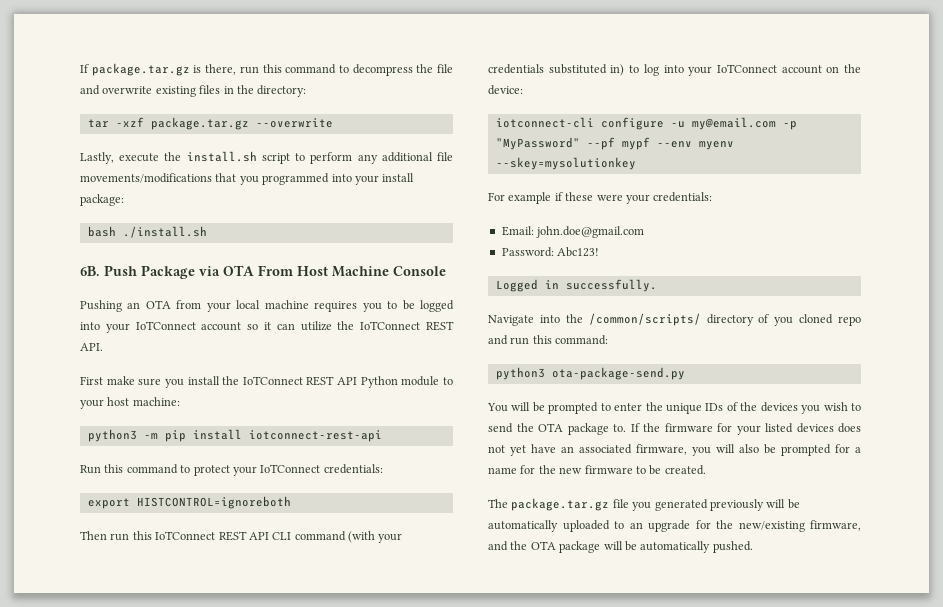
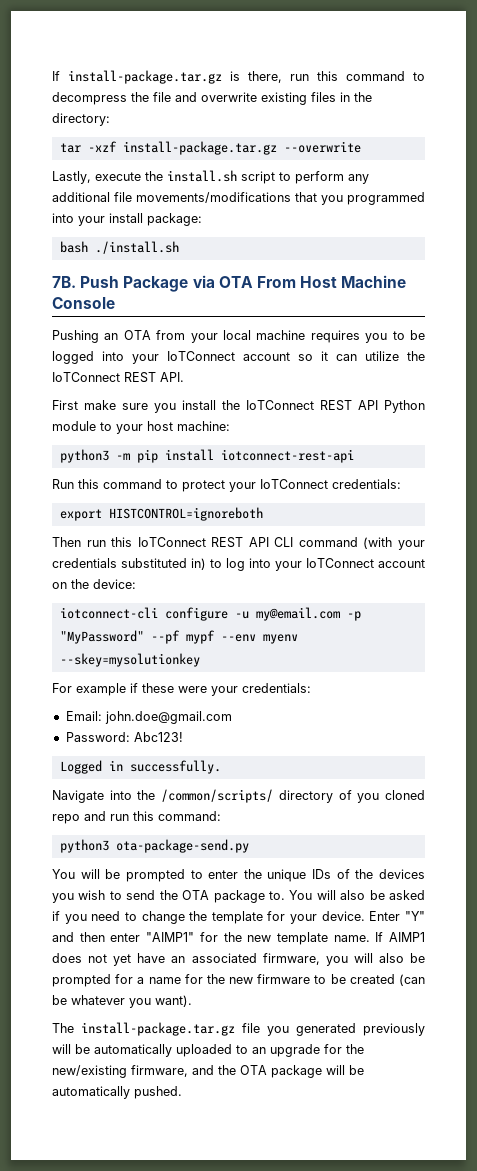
- If package.tar.gz is there, run this command to decompress the file and overwrite existing files in the directory:
+ If install-package.tar.gz is there, run this command to decompress the file and overwrite existing files in the directory:
- tar -xzf package.tar.gz --overwrite
+ tar -xzf install-package.tar.gz --overwrite
- 6B.
+ 7B.
- If the firmware for your listed devices does not yet have an associated firmware, you will also be prompted for a name for the new firmware to be created.
+ You will also be asked if you need to change the template for your device. Enter "Y" and then enter "AIMP1" for the new template name. If AIMP1 does not yet have an associated firmware, you will also be prompted for a name for the new firmware to be created (can be whatever you want).
- The package.tar.gz file you generated previously will be automatically uploaded to an upgrade for the new/existing firmware, and the OTA package will be automatically pushed.
+ The install-package.tar.gz file you generated previously will be automatically uploaded to an upgrade for the new/existing firmware, and the OTA package will be automatically pushed.

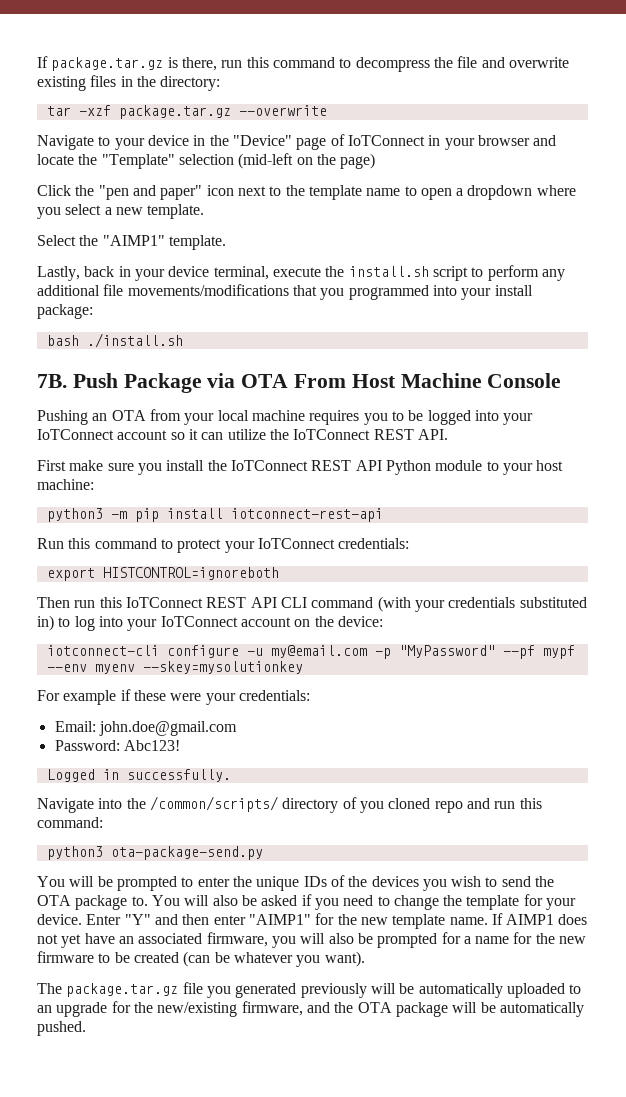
- If install-package.tar.gz is there, run this command to decompress the file and overwrite existing files in the directory:
+ If package.tar.gz is there, run this command to decompress the file and overwrite existing files in the directory:
- tar -xzf install-package.tar.gz --overwrite
+ tar -xzf package.tar.gz --overwrite
- Lastly, execute the install.sh script to perform any additional file movements/modifications that you programmed into your install package:
+ Navigate to your device in the "Device" page of IoTConnect in your browser and locate the "Template" selection (mid-left on the page)
+ Click the "pen and paper" icon next to the template name to open a dropdown where you select a new template.
+ Select the "AIMP1" template.
+ Lastly, back in your device terminal, execute the install.sh script to perform any additional file movements/modifications that you programmed into your install package:
- The install-package.tar.gz file you generated previously will be automatically uploaded to an upgrade for the new/existing firmware, and the OTA package will be automatically pushed.
+ The package.tar.gz file you generated previously will be automatically uploaded to an upgrade for the new/existing firmware, and the OTA package will be automatically pushed.

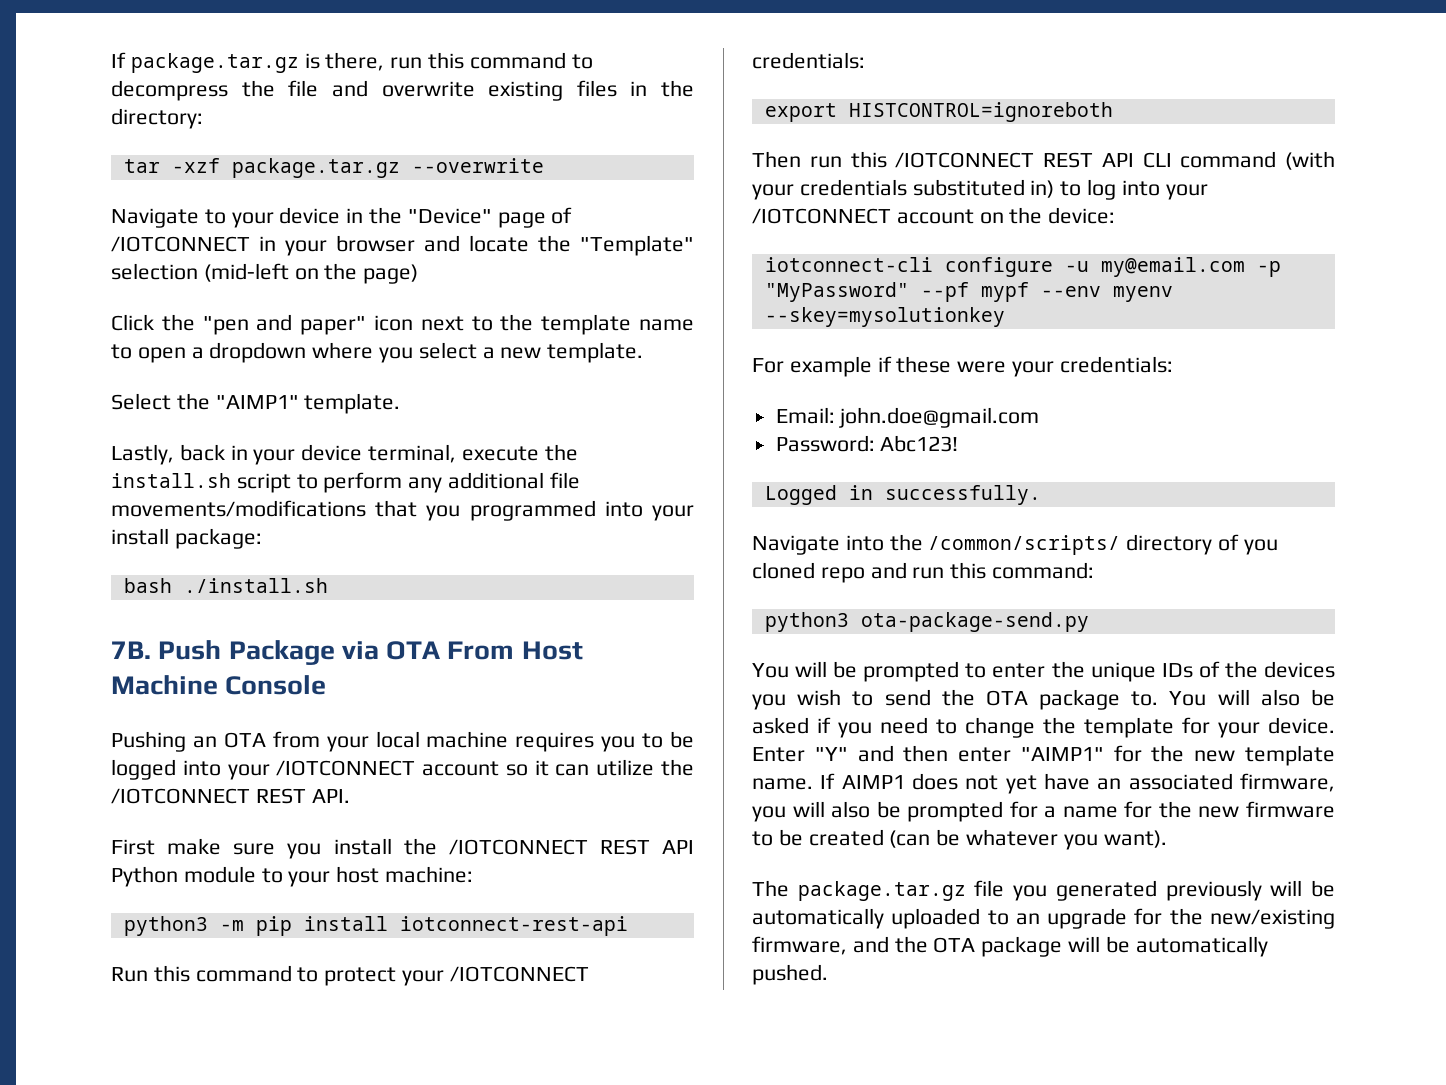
- Navigate to your device in the "Device" page of IoTConnect in your browser and locate the "Template" selection (mid-left on the page)
+ Navigate to your device in the "Device" page of /IOTCONNECT in your browser and locate the "Template" selection (mid-left on the page)
- Pushing an OTA from your local machine requires you to be logged into your IoTConnect account so it can utilize the IoTConnect REST API.
+ Pushing an OTA from your local machine requires you to be logged into your /IOTCONNECT account so it can utilize the /IOTCONNECT REST API.
- First make sure you install the IoTConnect REST API Python module to your host machine:
+ First make sure you install the /IOTCONNECT REST API Python module to your host machine:
- Run this command to protect your IoTConnect credentials:
+ Run this command to protect your /IOTCONNECT credentials:
- Then run this IoTConnect REST API CLI command (with your credentials substituted in) to log into your IoTConnect account on the device:
+ Then run this /IOTCONNECT REST API CLI command (with your credentials substituted in) to log into your /IOTCONNECT account on the device:

